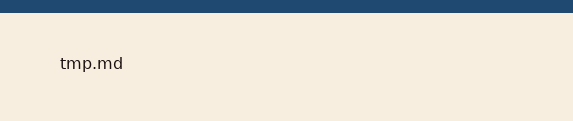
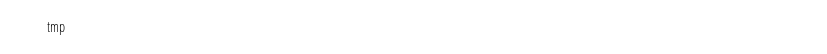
- tmp.md
+ tmp

